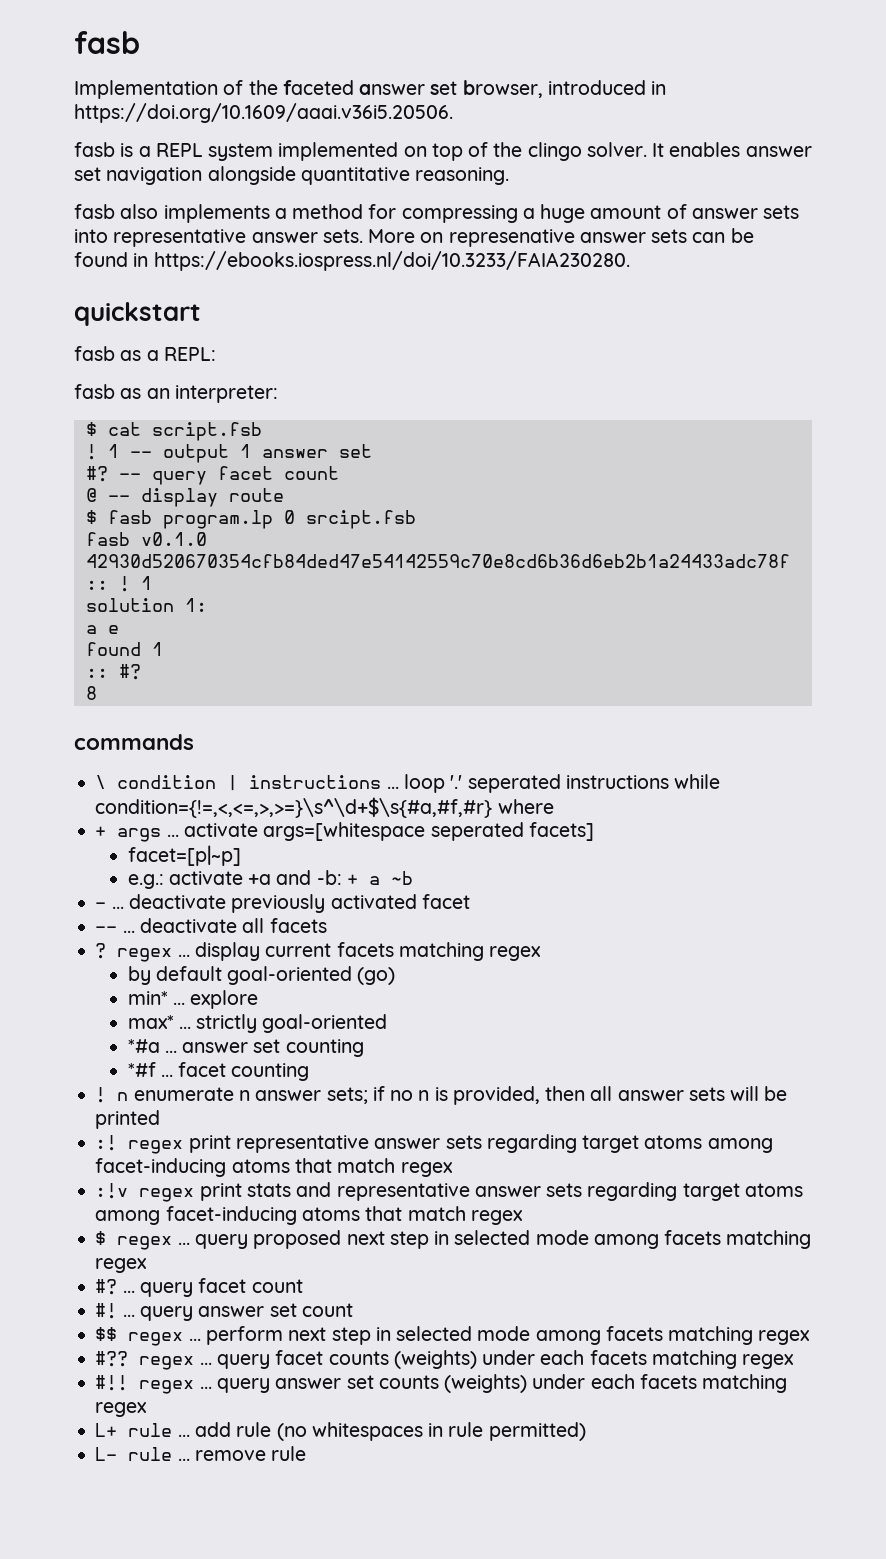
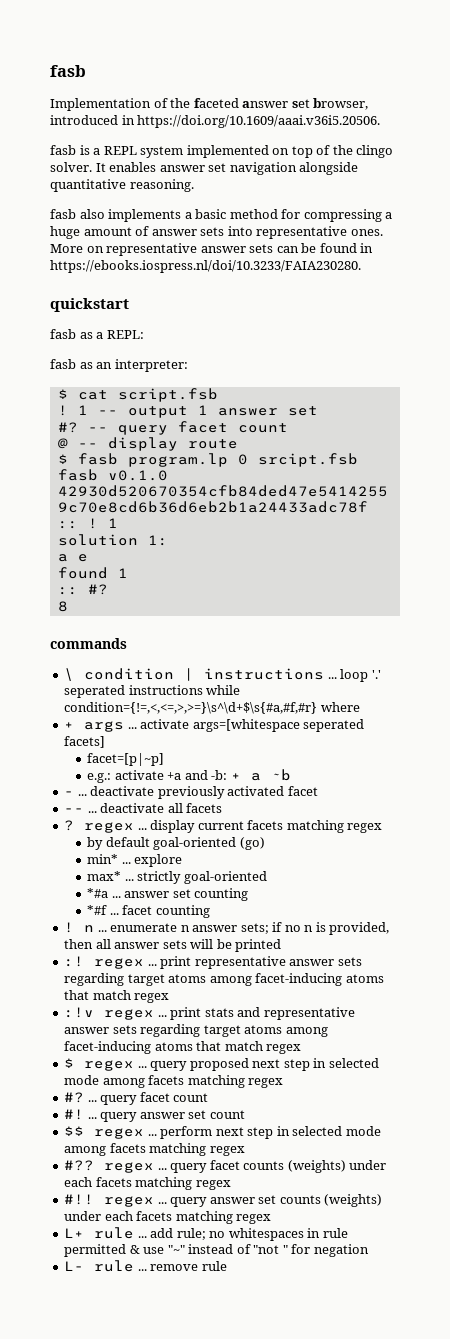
- fasb also implements a method for compressing a huge amount of answer sets into representative answer sets.
+ fasb also implements a basic method for compressing a huge amount of answer sets into representative ones.
- More on represenative answer sets can be found in https://ebooks.iospress.nl/doi/10.3233/FAIA230280.
+ More on representative answer sets can be found in https://ebooks.iospress.nl/doi/10.3233/FAIA230280.
- ! n enumerate n answer sets; if no n is provided, then all answer sets will be printed
+ ! n ... enumerate n answer sets; if no n is provided, then all answer sets will be printed
- :! regex print representative answer sets regarding target atoms among facet-inducing atoms that match regex
+ :! regex ... print representative answer sets regarding target atoms among facet-inducing atoms that match regex
- :!v regex print stats and representative answer sets regarding target atoms among facet-inducing atoms that match regex
+ :!v regex ... print stats and representative answer sets regarding target atoms among facet-inducing atoms that match regex
- L+ rule ... add rule (no whitespaces in rule permitted)
+ L+ rule ... add rule; no whitespaces in rule permitted & use "~" instead of "not " for negation

